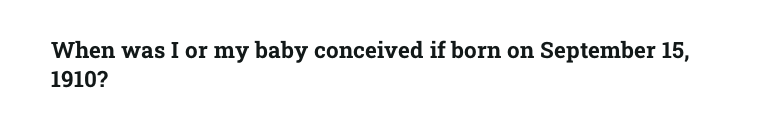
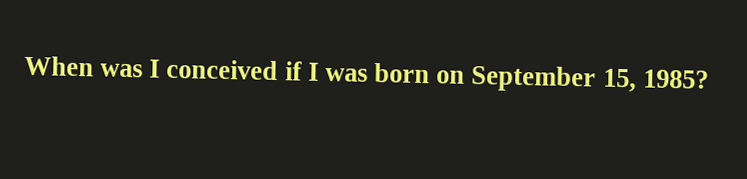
- When was I or my baby conceived if born on September 15, 1910?
+ When was I conceived if I was born on September 15, 1985?

